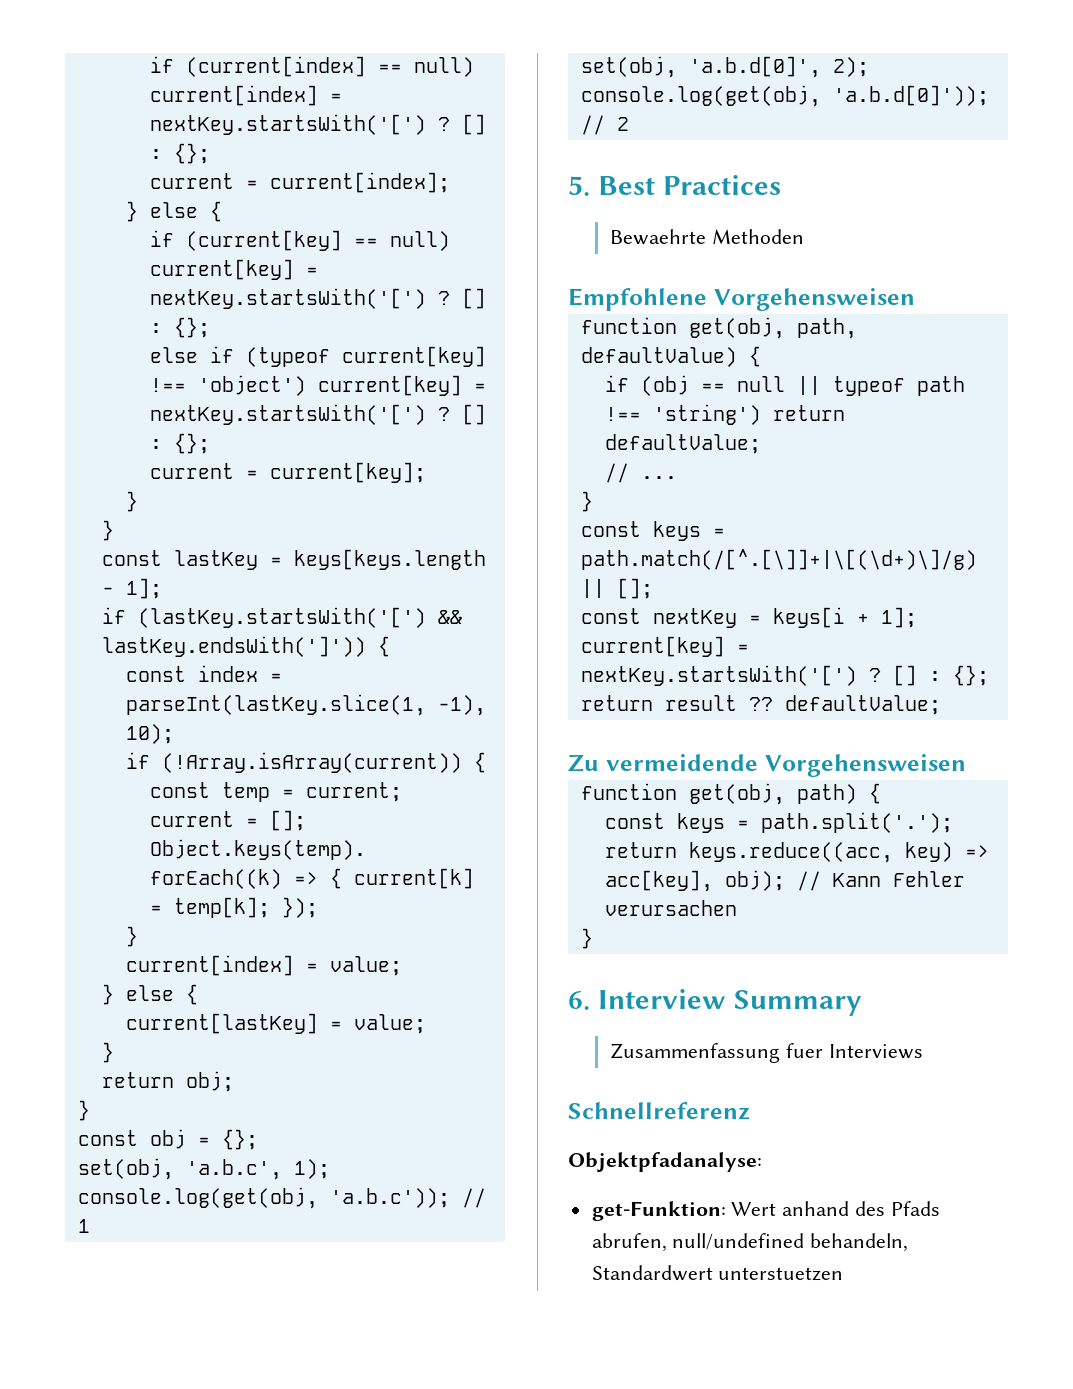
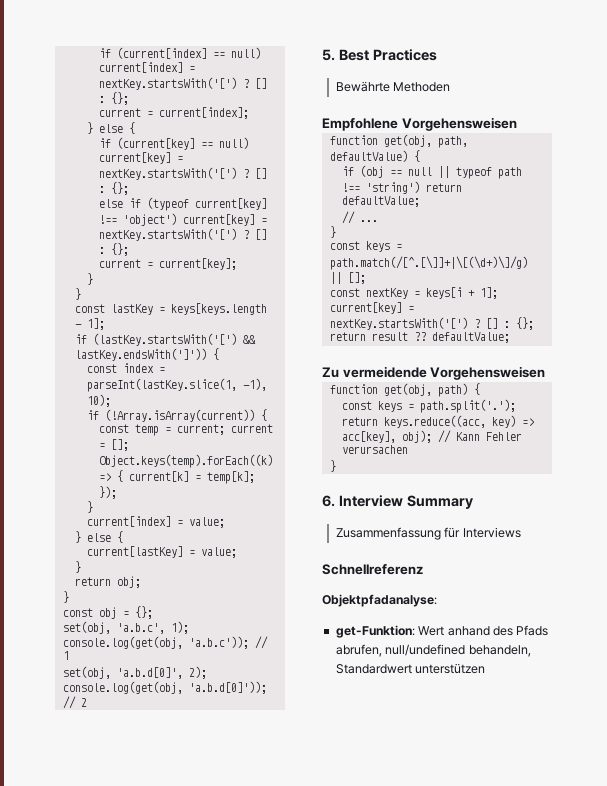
- Bewaehrte Methoden
+ Bewährte Methoden
- Zusammenfassung fuer Interviews
+ Zusammenfassung für Interviews
- get-Funktion: Wert anhand des Pfads abrufen, null/undefined behandeln, Standardwert unterstuetzen
+ get-Funktion: Wert anhand des Pfads abrufen, null/undefined behandeln, Standardwert unterstützen

